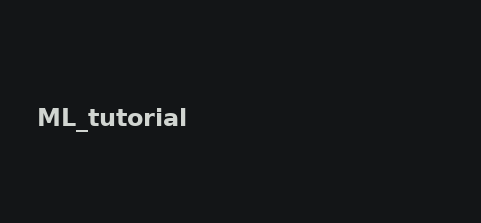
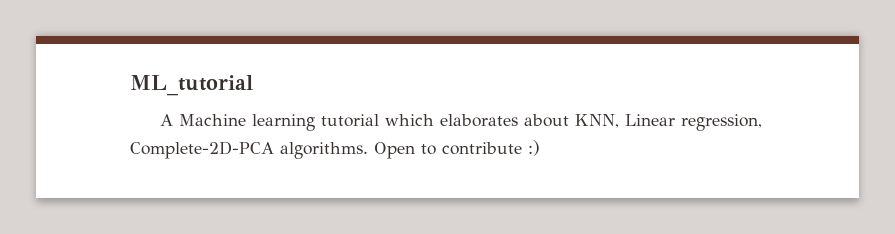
+ A Machine learning tutorial which elaborates about KNN, Linear regression, Complete-2D-PCA algorithms. Open to contribute :)

